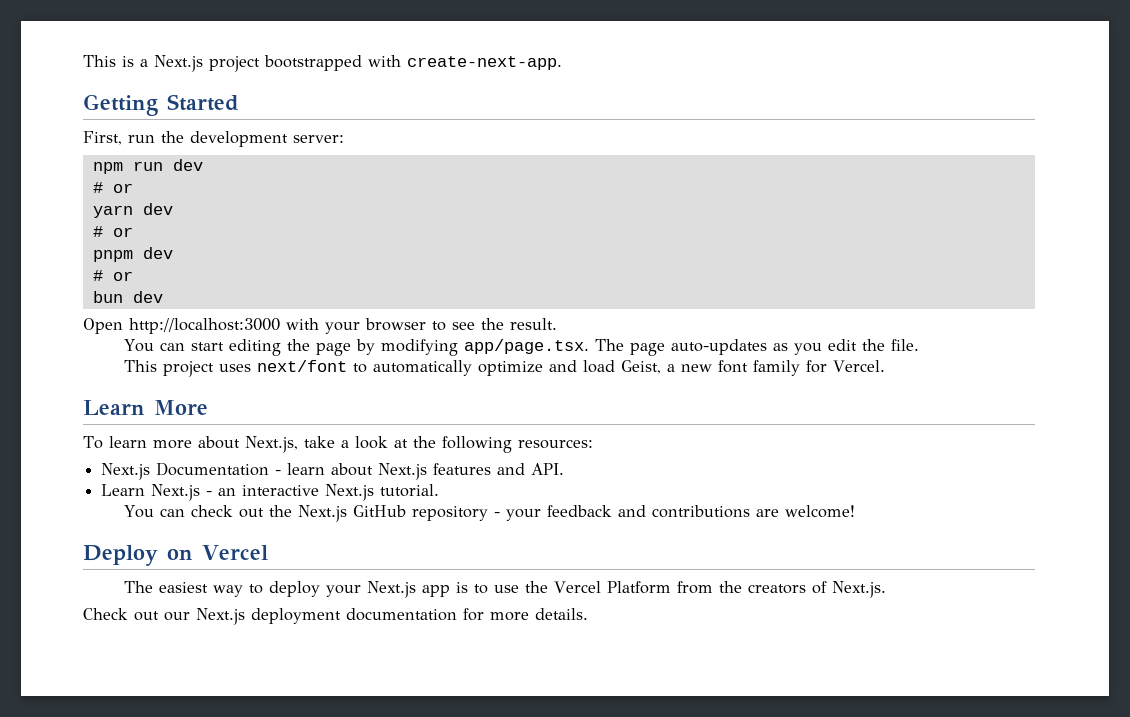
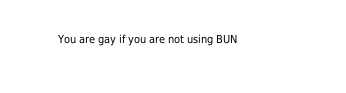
- This is a Next.js project bootstrapped with create-next-app.
- Getting Started
- First, run the development server:
- npm run dev
- # or
- yarn dev
- # or
- pnpm dev
- # or
- bun dev
- Open http://localhost:3000 with your browser to see the result.
- You can start editing the page by modifying app/page.tsx. The page auto-updates as you edit the file.
- This project uses next/font to automatically optimize and load Geist, a new font family for Vercel.
- Learn More
- To learn more about Next.js, take a look at the following resources:
- Next.js Documentation - learn about Next.js features and API.
- Learn Next.js - an interactive Next.js tutorial.
- You can check out the Next.js GitHub repository - your feedback and contributions are welcome!
- Deploy on Vercel
- The easiest way to deploy your Next.js app is to use the Vercel Platform from the creators of Next.js.
- Check out our Next.js deployment documentation for more details.
+ You are gay if you are not using BUN

